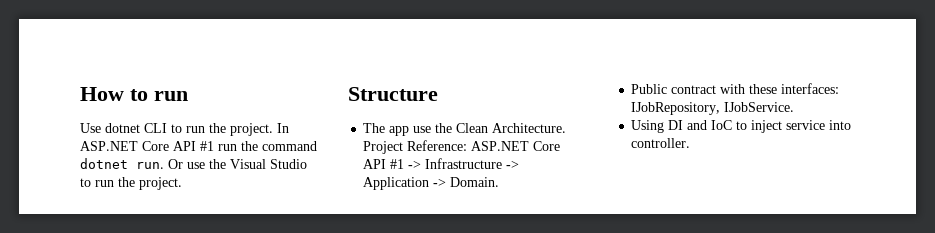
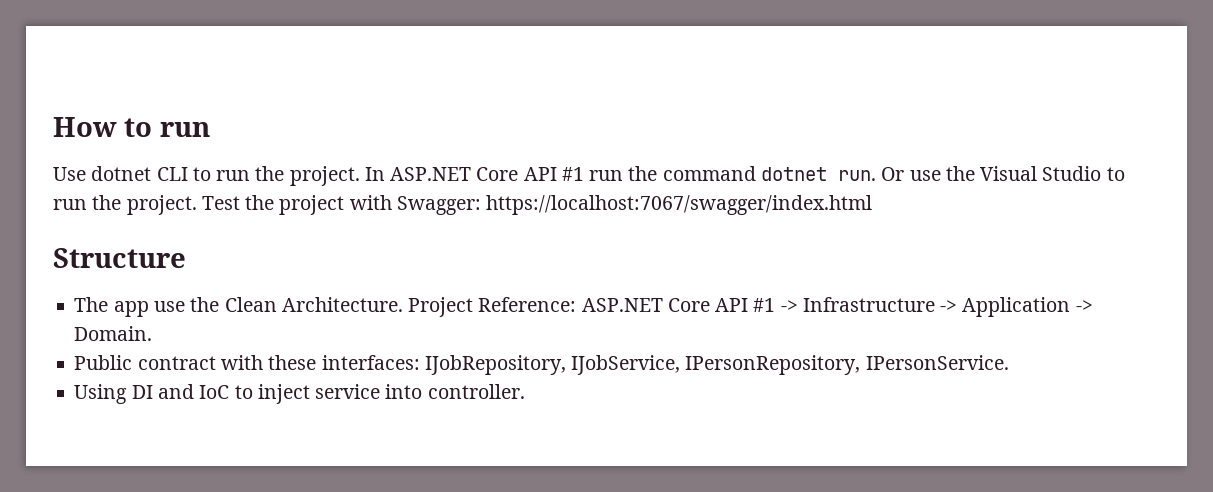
+ Test the project with Swagger: https://localhost:7067/swagger/index.html
- Public contract with these interfaces: IJobRepository, IJobService.
+ Public contract with these interfaces: IJobRepository, IJobService, IPersonRepository, IPersonService.

